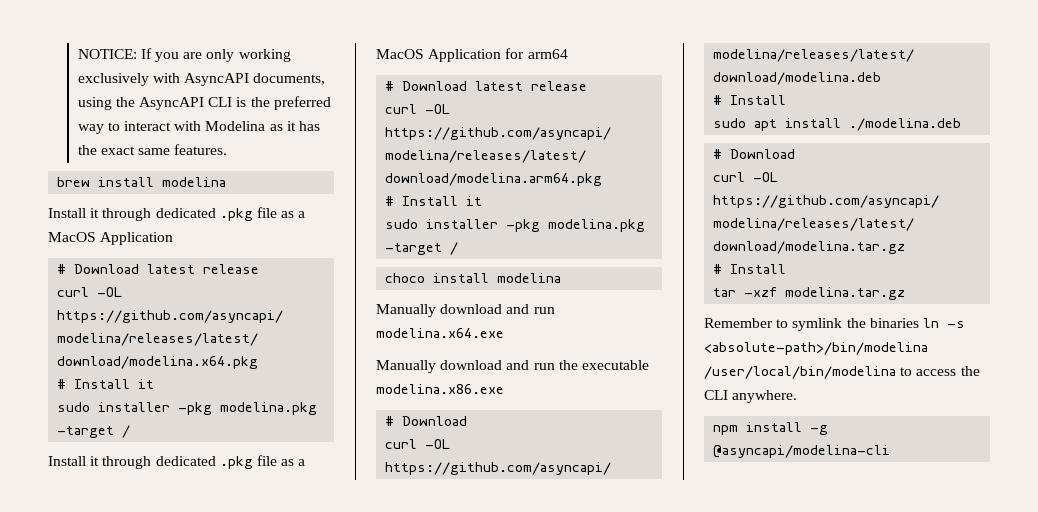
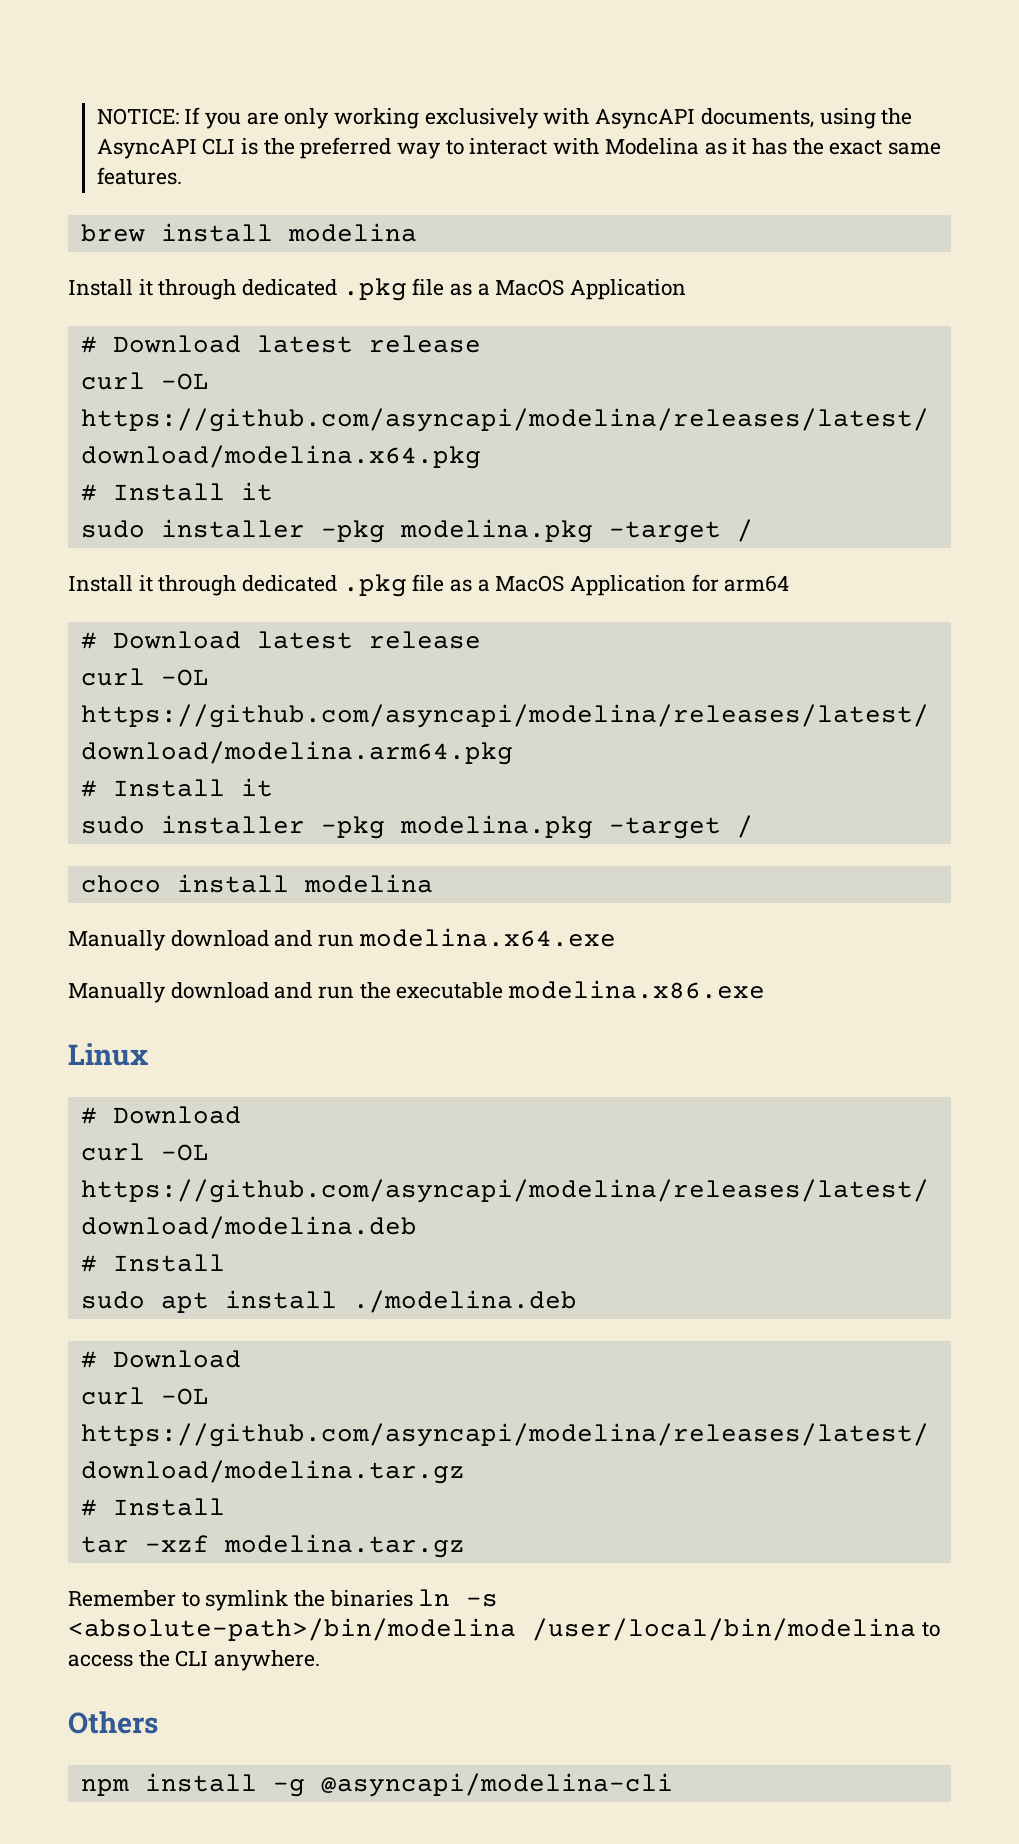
+ Linux
+ Others

